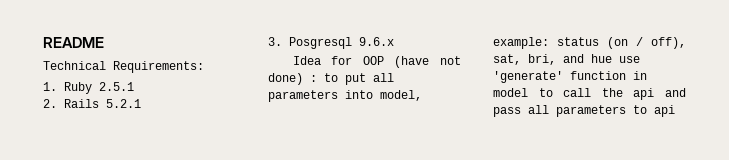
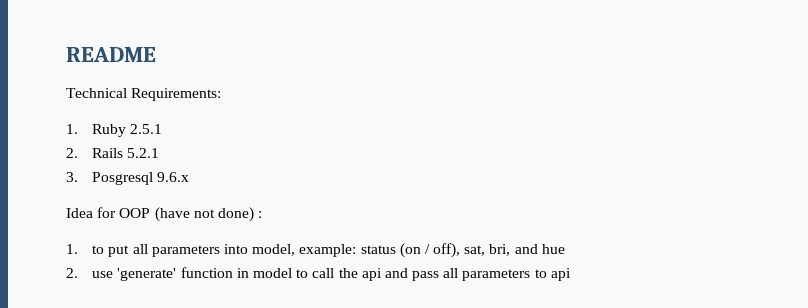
- Idea for OOP (have not done) : to put all parameters into model, example: status (on / off), sat, bri, and hue use 'generate' function in model to call the api and pass all parameters to api
+ Idea for OOP (have not done) :
+ 1. to put all parameters into model, example: status (on / off), sat, bri, and hue
+ 2. use 'generate' function in model to call the api and pass all parameters to api

